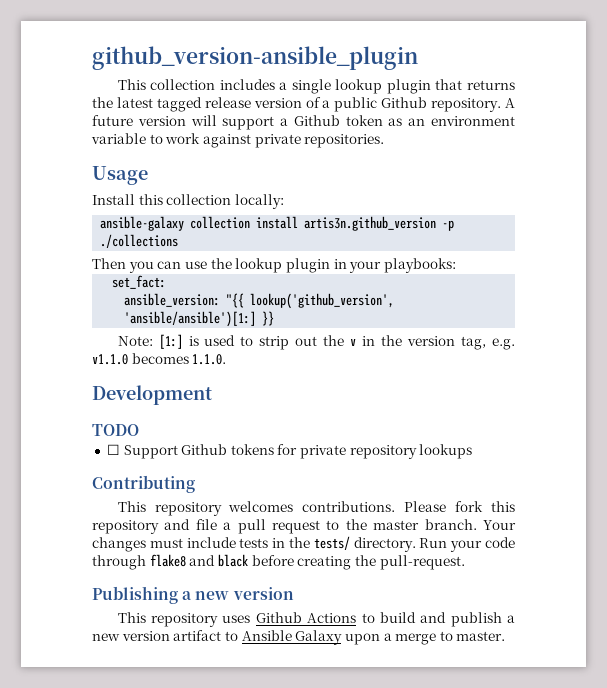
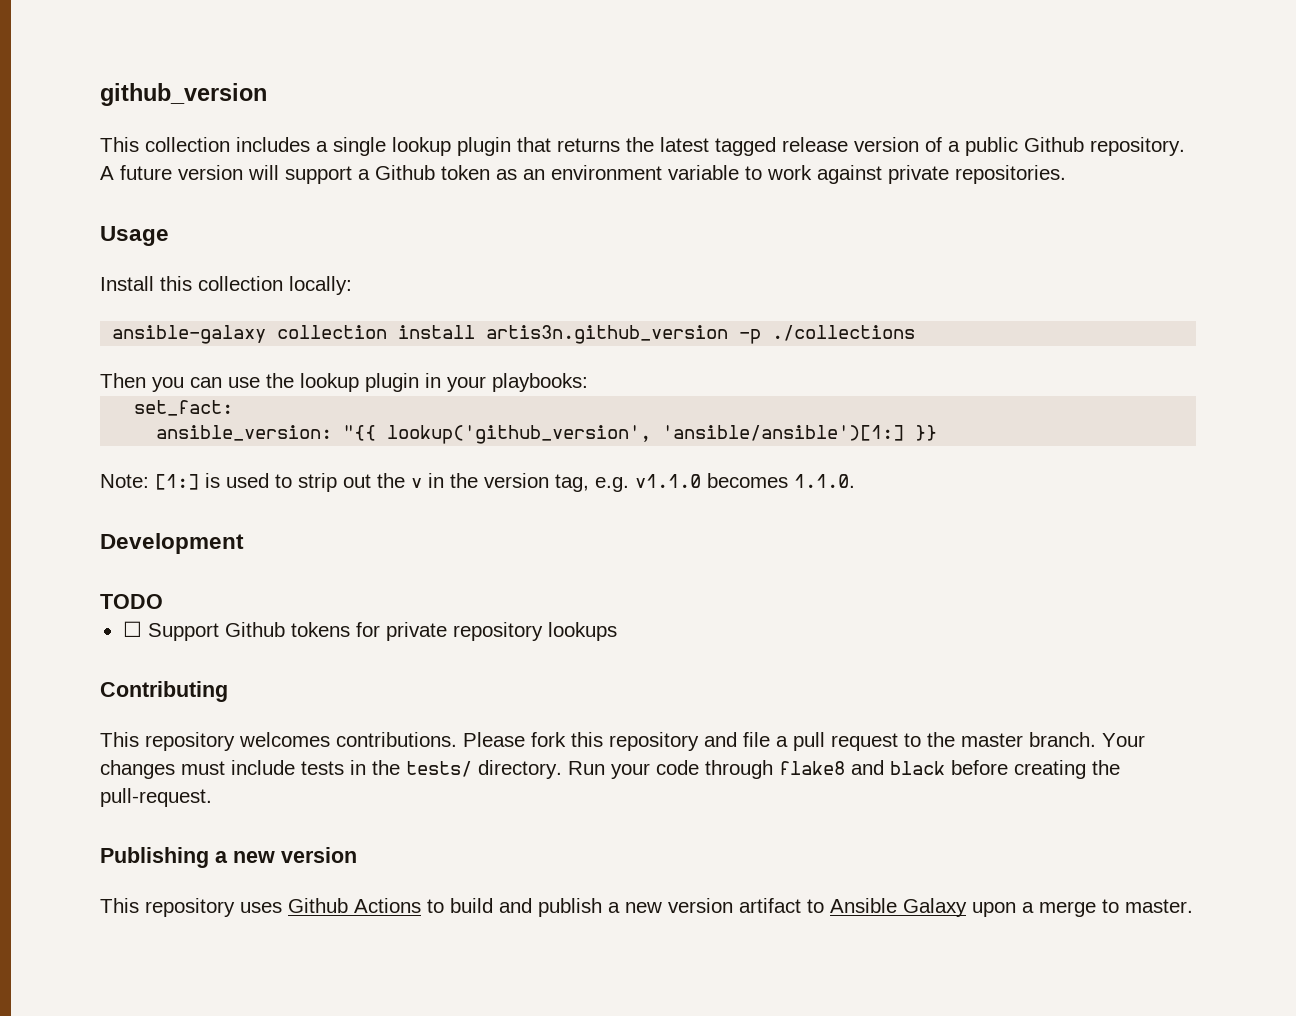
- github_version-ansible_plugin
+ github_version

